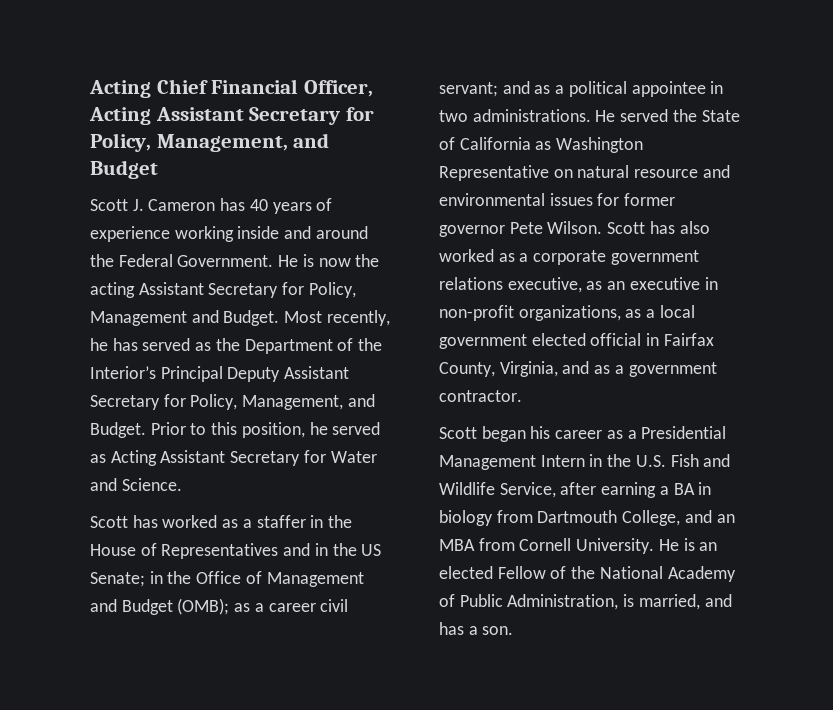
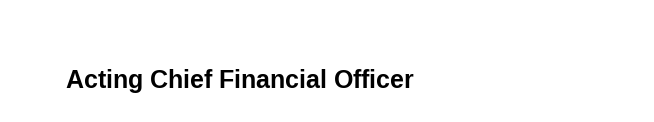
- Acting Chief Financial Officer, Acting Assistant Secretary for Policy, Management, and Budget
- Scott J. Cameron has 40 years of experience working inside and around the Federal Government. He is now the acting Assistant Secretary for Policy, Management and Budget. Most recently, he has served as the Department of the Interior’s Principal Deputy Assistant Secretary for Policy, Management, and Budget. Prior to this position, he served as Acting Assistant Secretary for Water and Science.
- Scott has worked as a staffer in the House of Representatives and in the US Senate; in the Office of Management and Budget (OMB); as a career civil servant; and as a political appointee in two administrations. He served the State of California as Washington Representative on natural resource and environmental issues for former governor Pete Wilson. Scott has also worked as a corporate government relations executive, as an executive in non-profit organizations, as a local government elected official in Fairfax County, Virginia, and as a government contractor.
- Scott began his career as a Presidential Management Intern in the U.S. Fish and Wildlife Service, after earning a BA in biology from Dartmouth College, and an MBA from Cornell University. He is an elected Fellow of the National Academy of Public Administration, is married, and has a son.
+ Acting Chief Financial Officer

